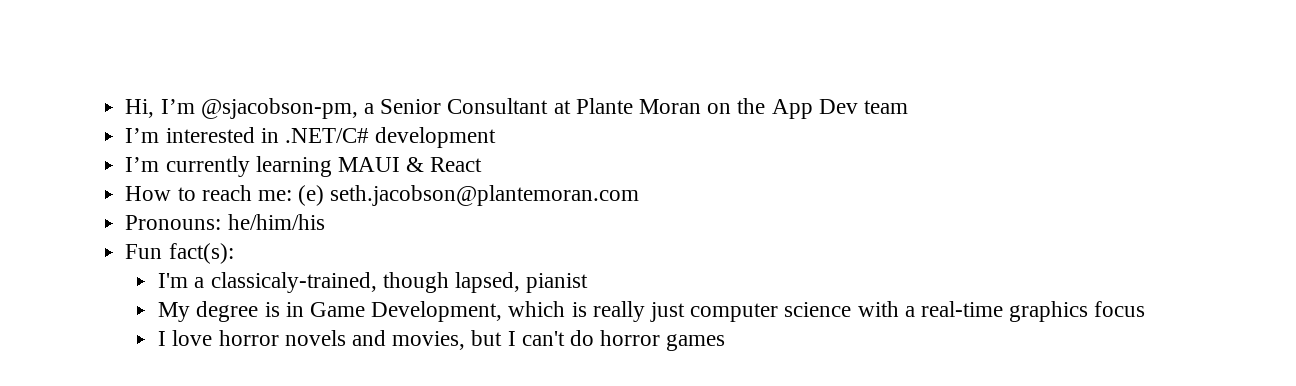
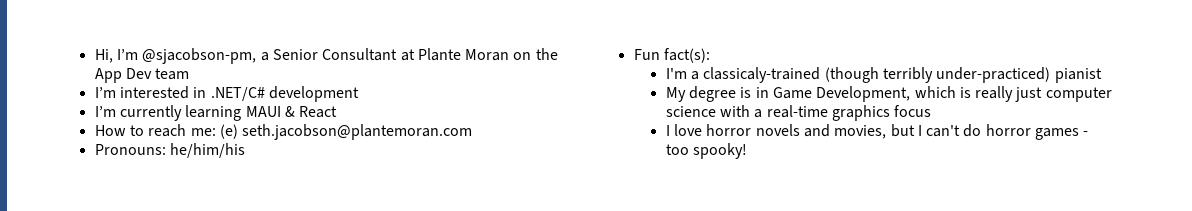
- I'm a classicaly-trained, though lapsed, pianist
+ I'm a classicaly-trained (though terribly under-practiced) pianist
- I love horror novels and movies, but I can't do horror games
+ I love horror novels and movies, but I can't do horror games - too spooky!

